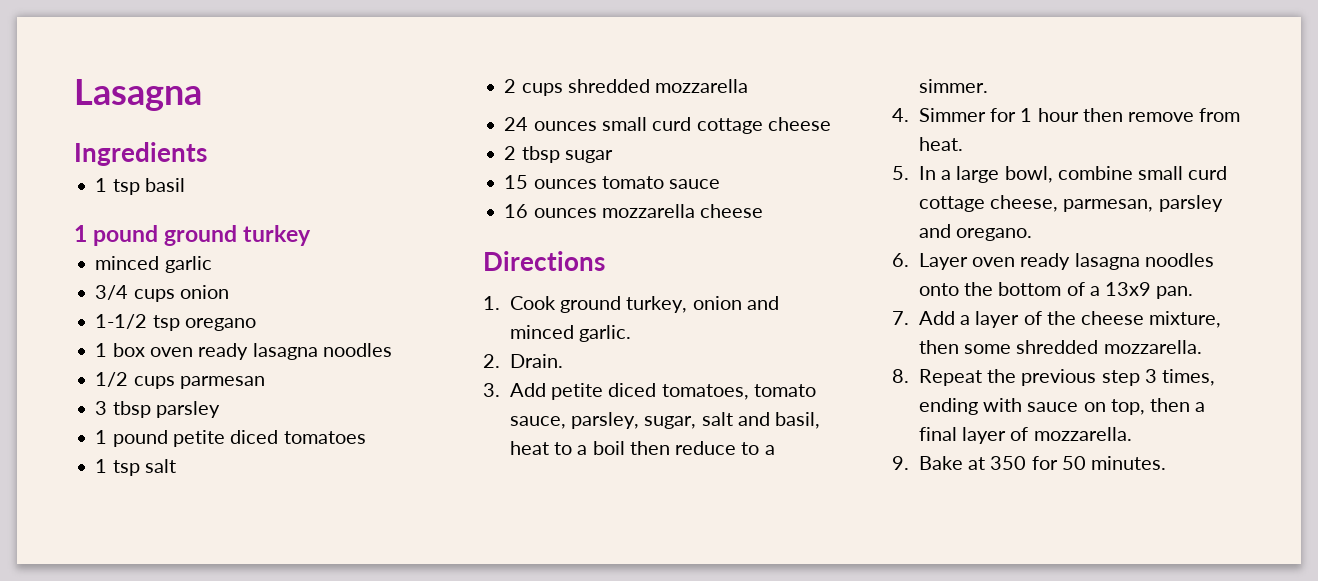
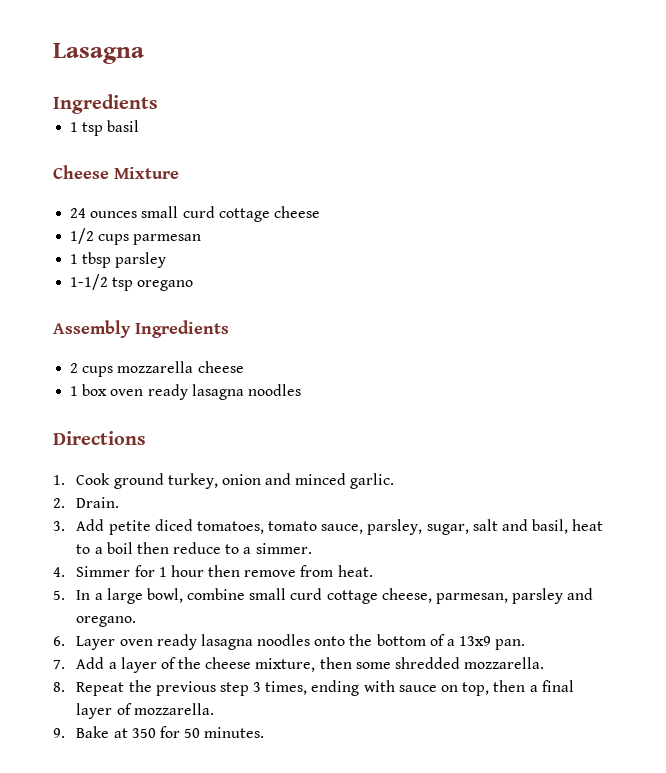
- 1 pound ground turkey
- minced garlic
- 3/4 cups onion
- 1-1/2 tsp oregano
- 1 box oven ready lasagna noodles
- 1/2 cups parmesan
- 3 tbsp parsley
- 1 pound petite diced tomatoes
- 1 tsp salt
- 2 cups shredded mozzarella
+ Cheese Mixture
- 2 tbsp sugar
- 15 ounces tomato sauce
- 16 ounces mozzarella cheese
+ 1/2 cups parmesan
+ 1 tbsp parsley
+ 1-1/2 tsp oregano
+ Assembly Ingredients
+ 2 cups mozzarella cheese
+ 1 box oven ready lasagna noodles

